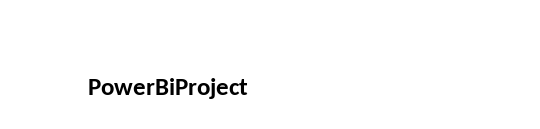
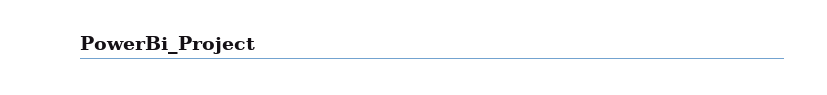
- PowerBiProject
+ PowerBi_Project

